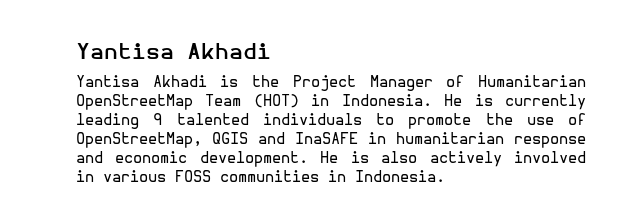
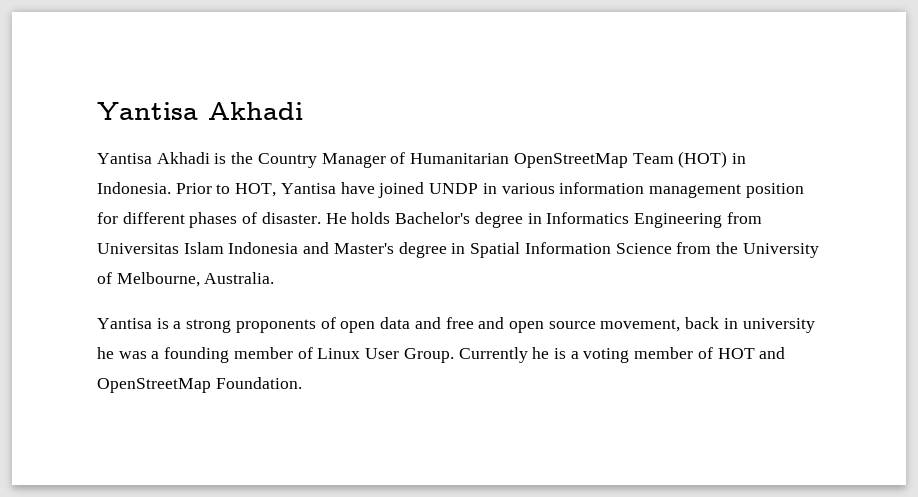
- Yantisa Akhadi is the Project Manager of Humanitarian OpenStreetMap Team (HOT) in Indonesia.
+ Yantisa Akhadi is the Country Manager of Humanitarian OpenStreetMap Team (HOT) in Indonesia.
- He is currently leading 9 talented individuals to promote the use of OpenStreetMap, QGIS and InaSAFE in humanitarian response and economic development. He is also actively involved in various FOSS communities in Indonesia.
+ Prior to HOT, Yantisa have joined UNDP in various information management position for different phases of disaster. He holds Bachelor's degree in Informatics Engineering from Universitas Islam Indonesia and Master's degree in Spatial Information Science from the University of Melbourne, Australia.
+ Yantisa is a strong proponents of open data and free and open source movement, back in university he was a founding member of Linux User Group. Currently he is a voting member of HOT and OpenStreetMap Foundation.

